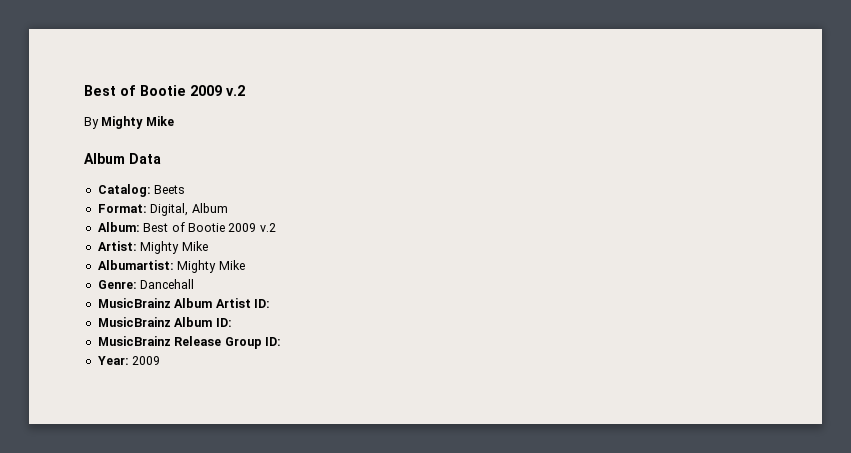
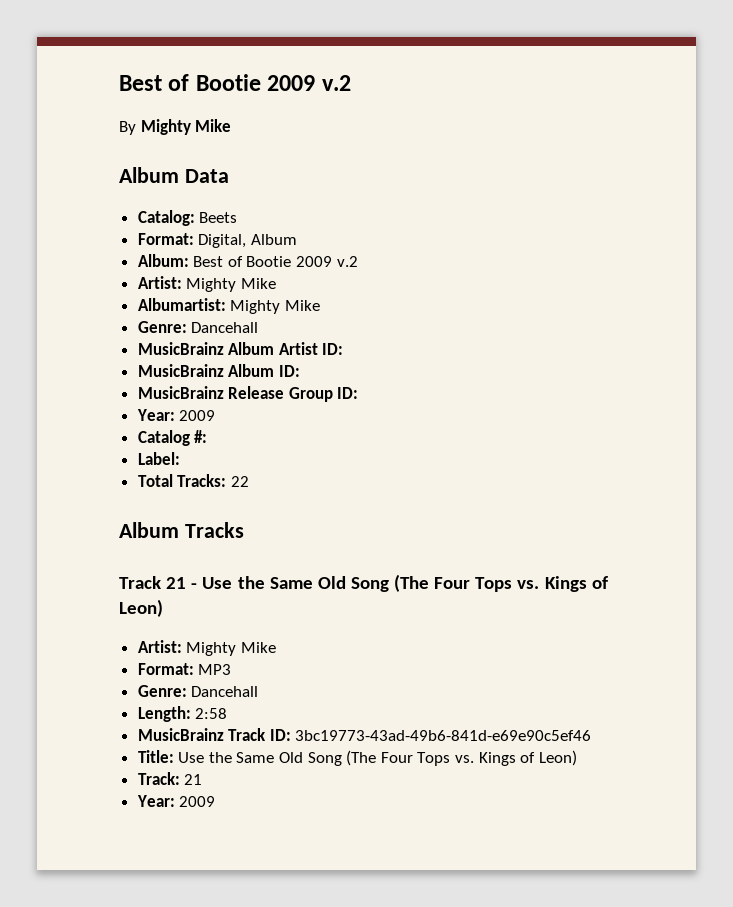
+ Catalog #:
+ Label:
+ Total Tracks: 22
+ Album Tracks
+ Track 21 - Use the Same Old Song (The Four Tops vs. Kings of Leon)
+ Artist: Mighty Mike
+ Format: MP3
+ Genre: Dancehall
+ Length: 2:58
+ MusicBrainz Track ID: 3bc19773-43ad-49b6-841d-e69e90c5ef46
+ Title: Use the Same Old Song (The Four Tops vs. Kings of Leon)
+ Track: 21
+ Year: 2009

